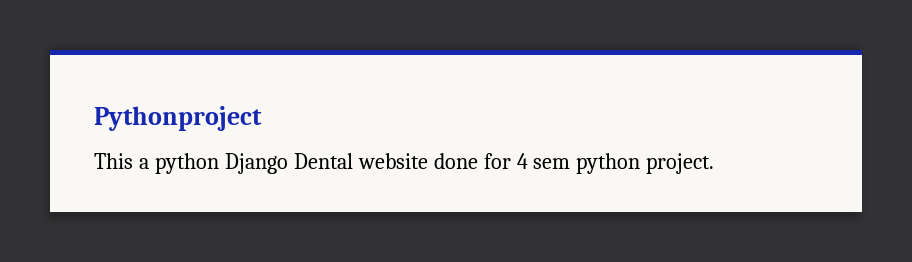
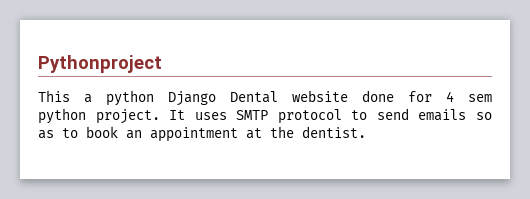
+ It uses SMTP protocol to send emails so as to book an appointment at the dentist.

